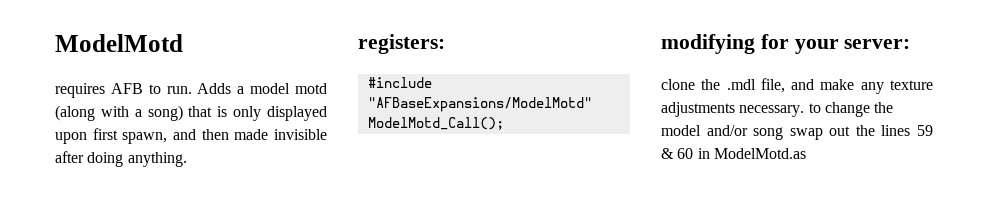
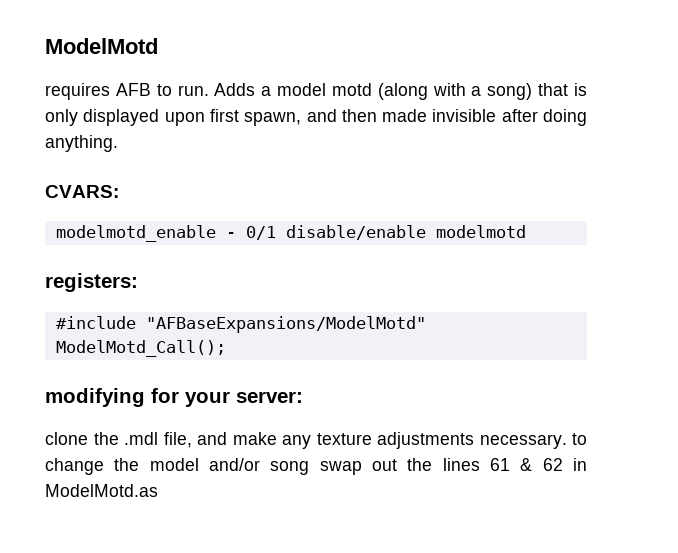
+ CVARS:
+ modelmotd_enable - 0/1 disable/enable modelmotd
- clone the .mdl file, and make any texture adjustments necessary. to change the model and/or song swap out the lines 59 & 60 in ModelMotd.as
+ clone the .mdl file, and make any texture adjustments necessary. to change the model and/or song swap out the lines 61 & 62 in ModelMotd.as

